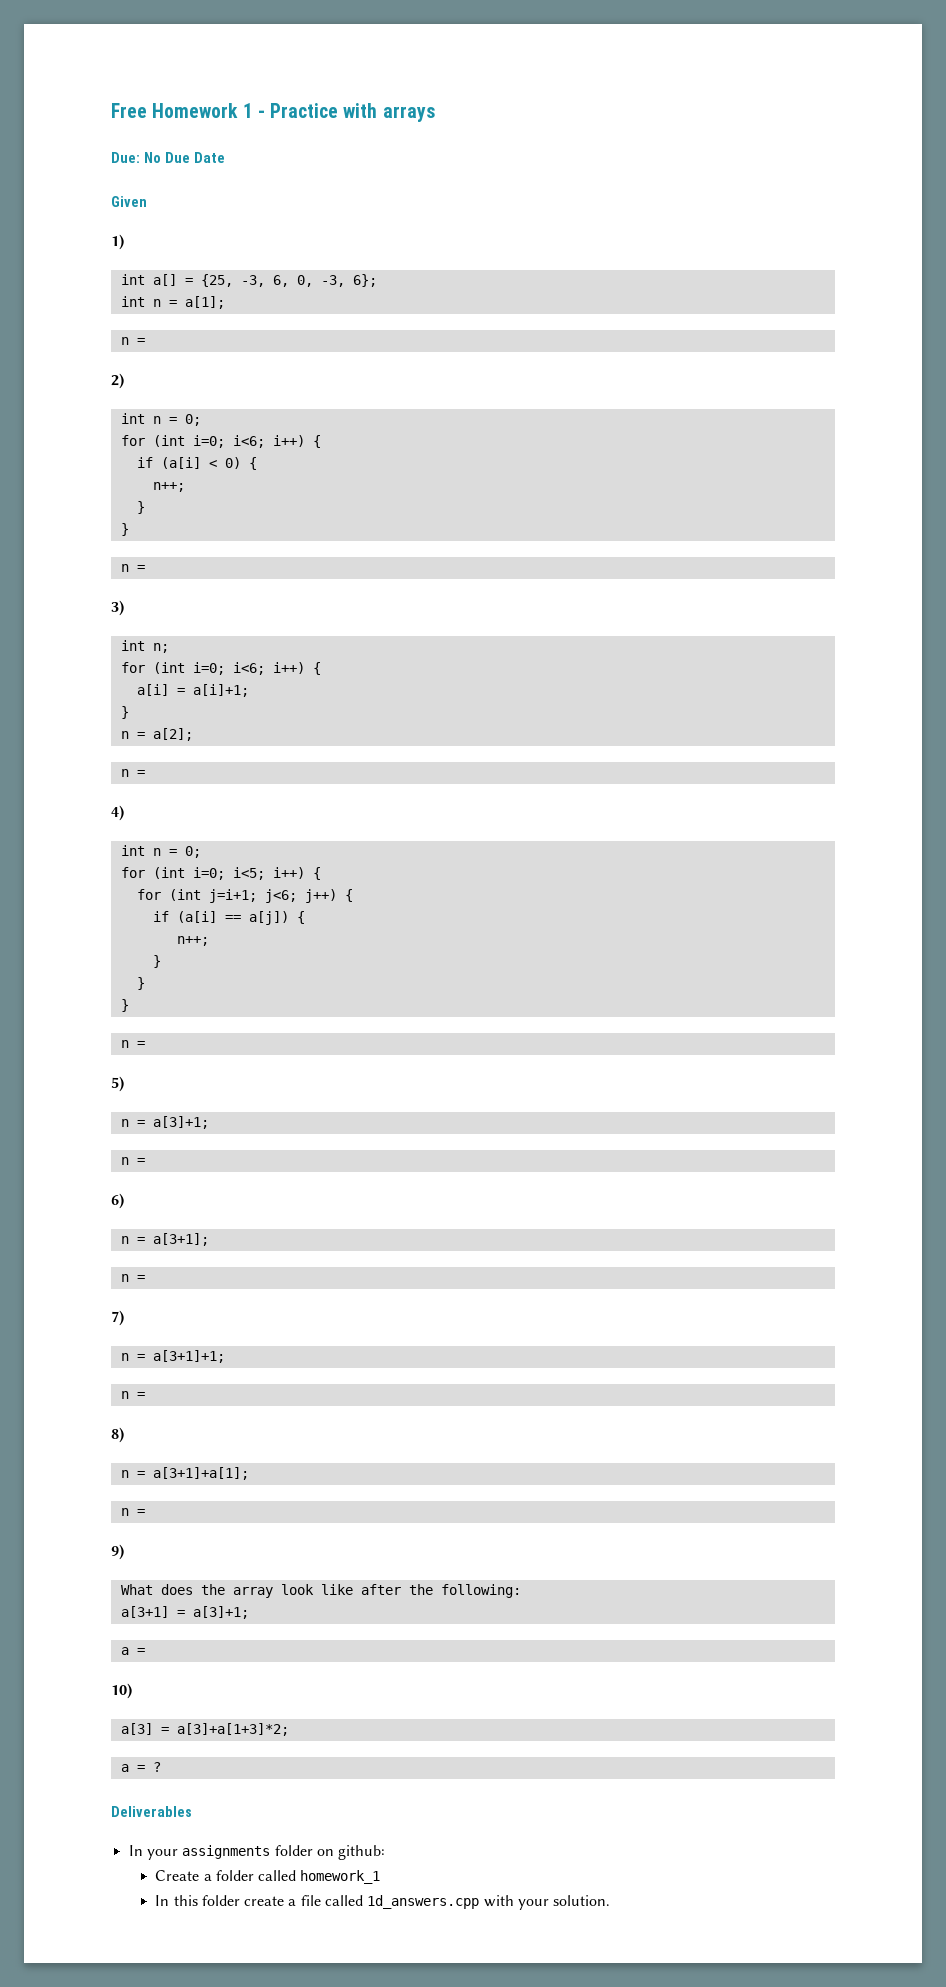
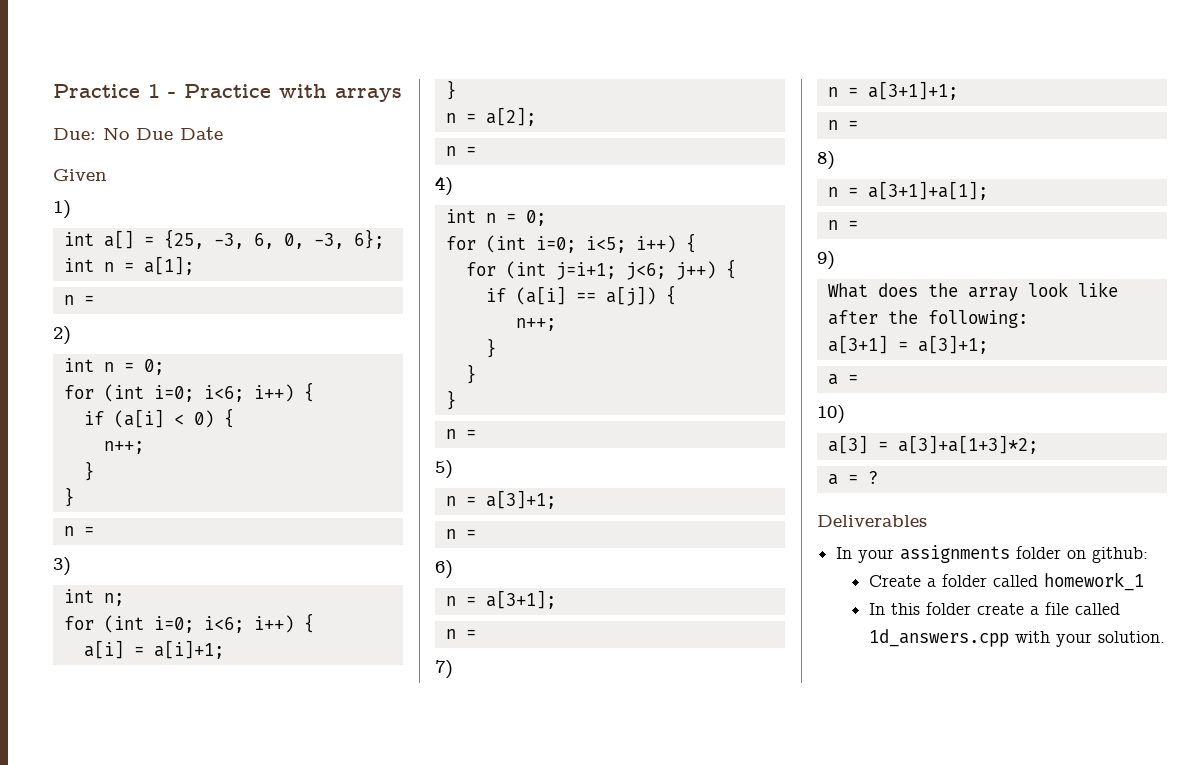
- Free Homework 1 - Practice with arrays
+ Practice 1 - Practice with arrays

